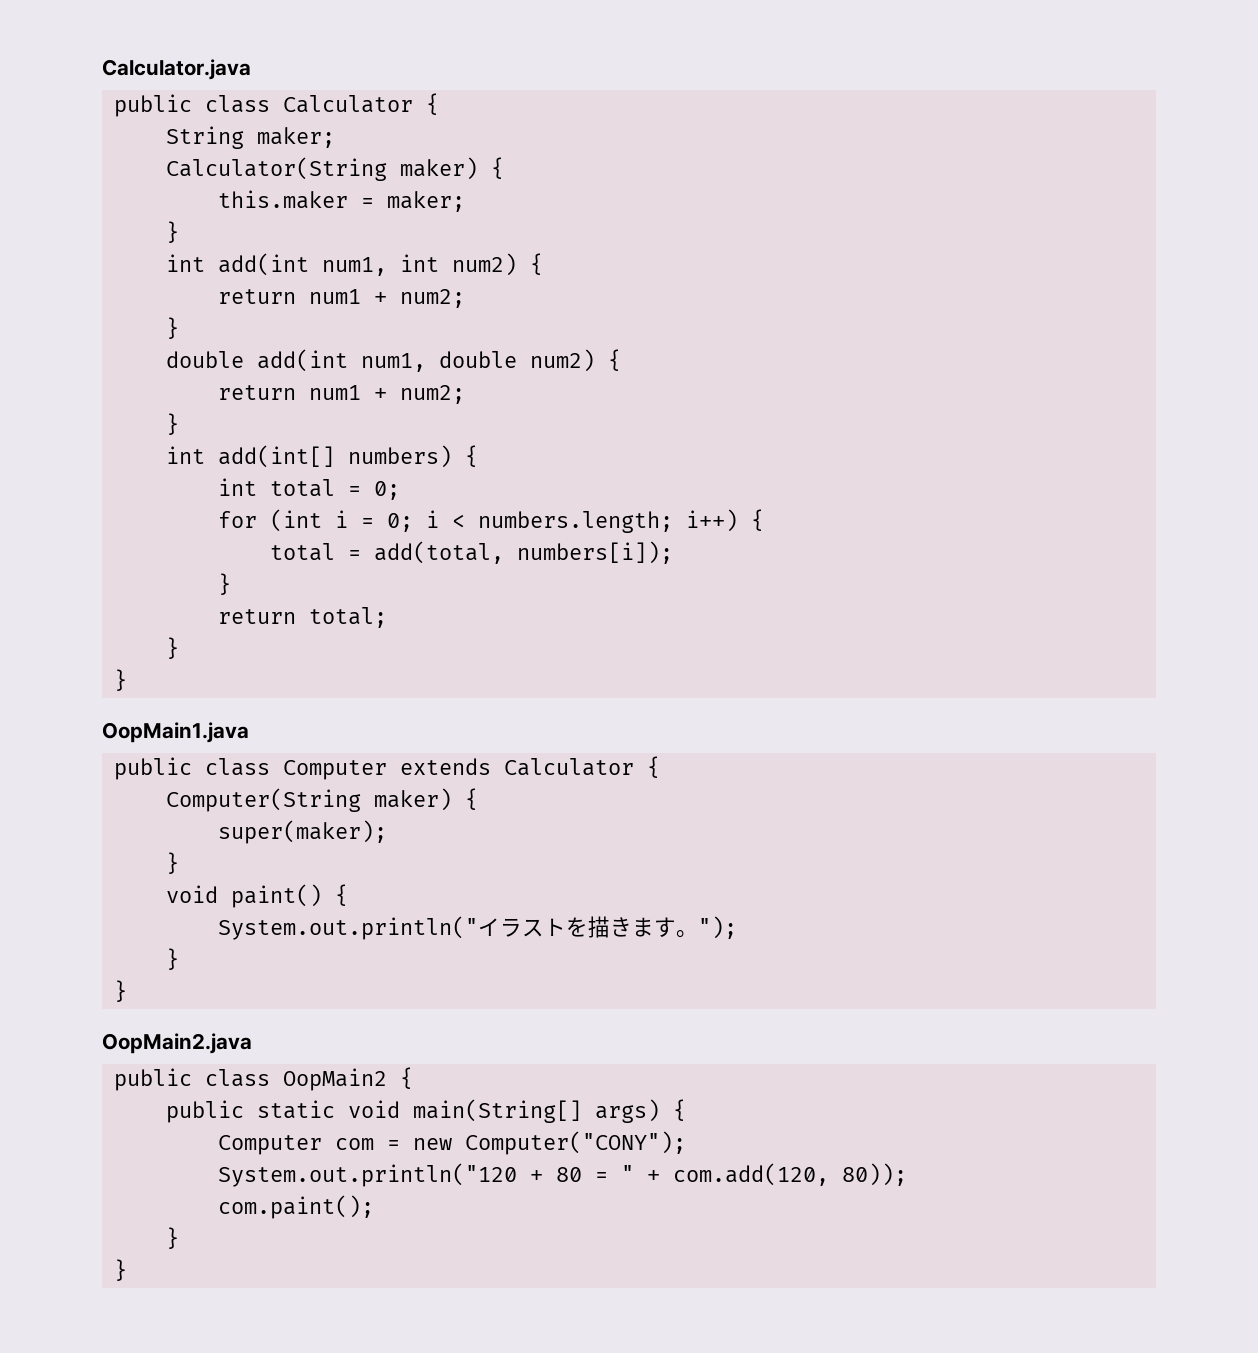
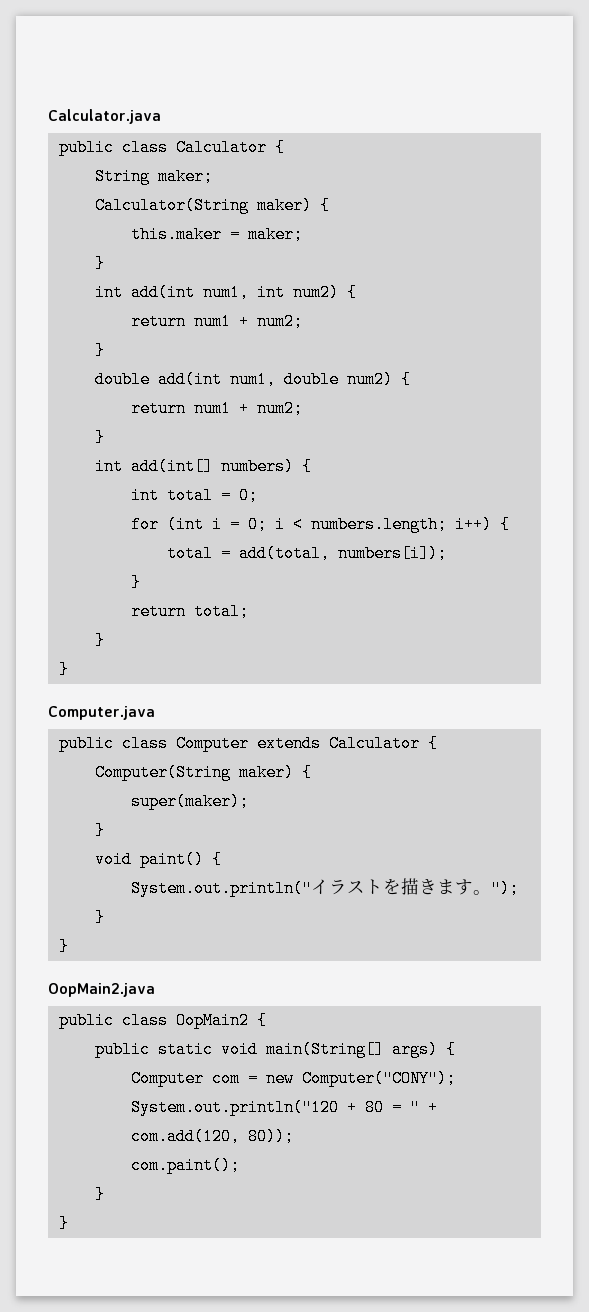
- OopMain1.java
+ Computer.java

